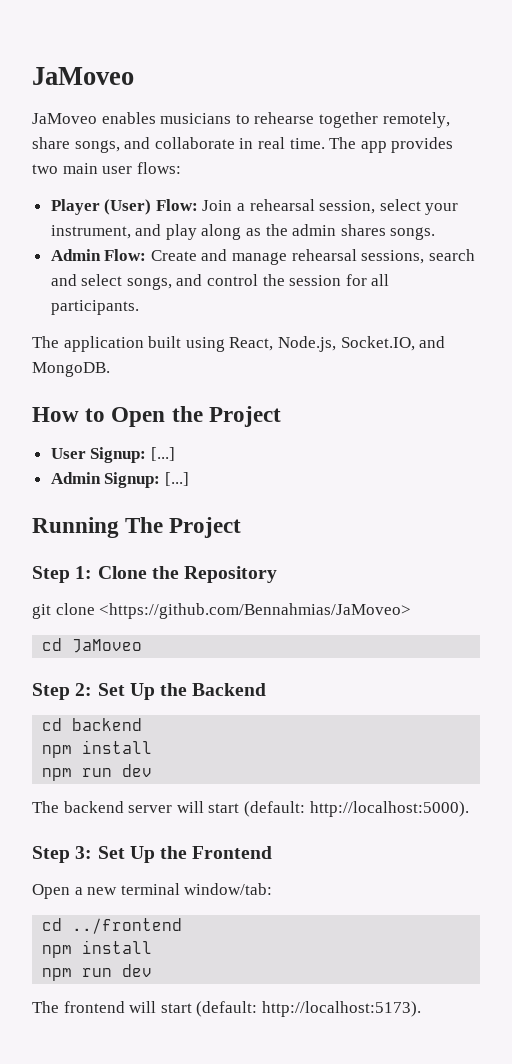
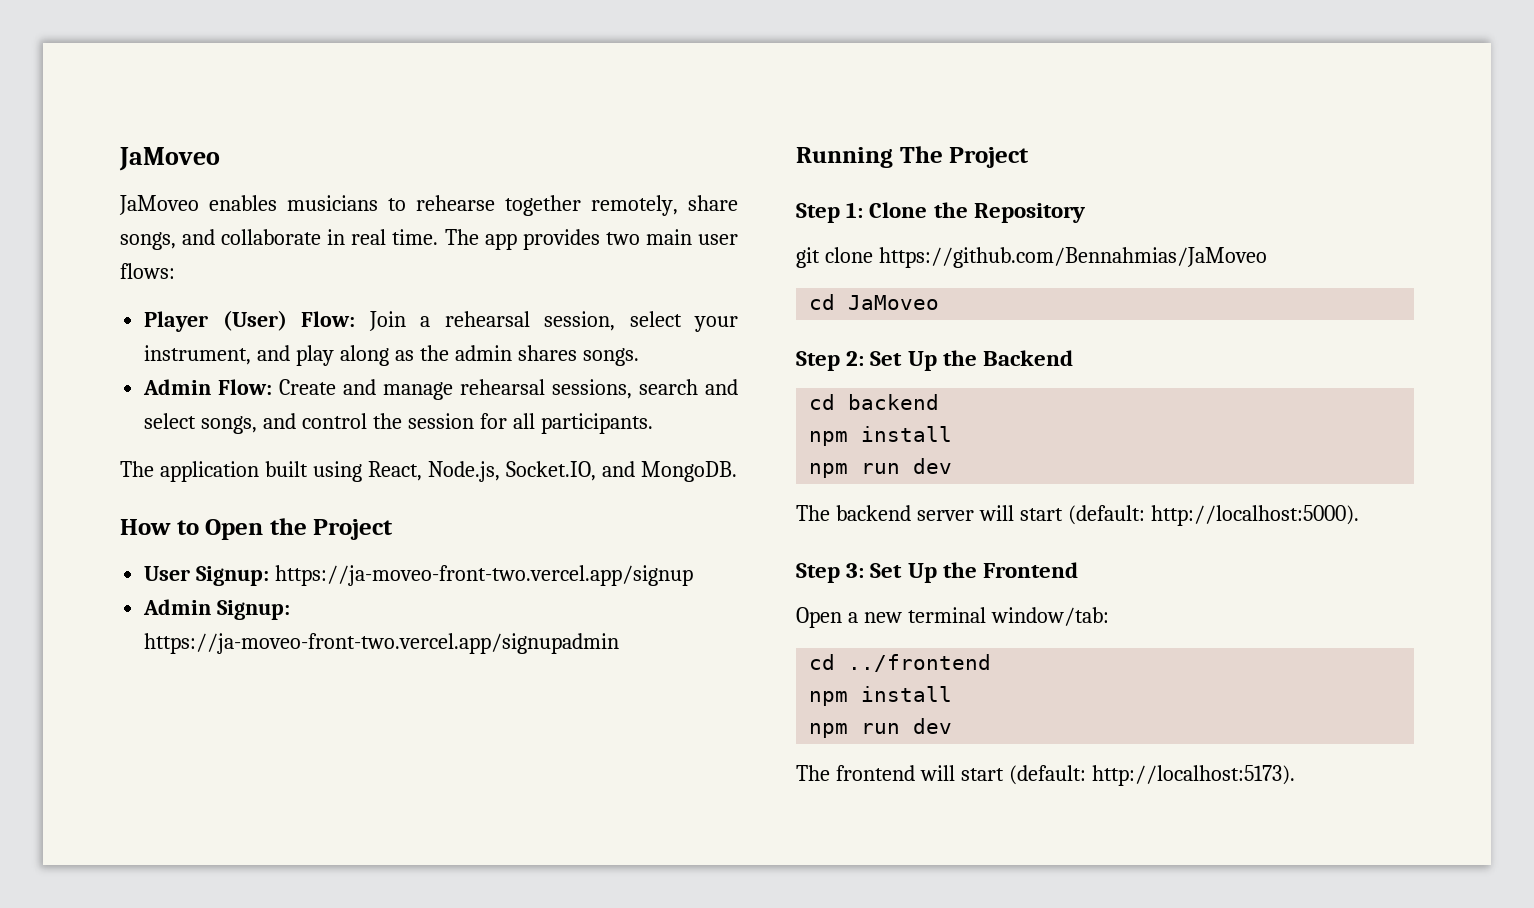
- User Signup: [...]
+ User Signup: https://ja-moveo-front-two.vercel.app/signup
- Admin Signup: [...]
+ Admin Signup: https://ja-moveo-front-two.vercel.app/signupadmin
- git clone <https://github.com/Bennahmias/JaMoveo>
+ git clone https://github.com/Bennahmias/JaMoveo

